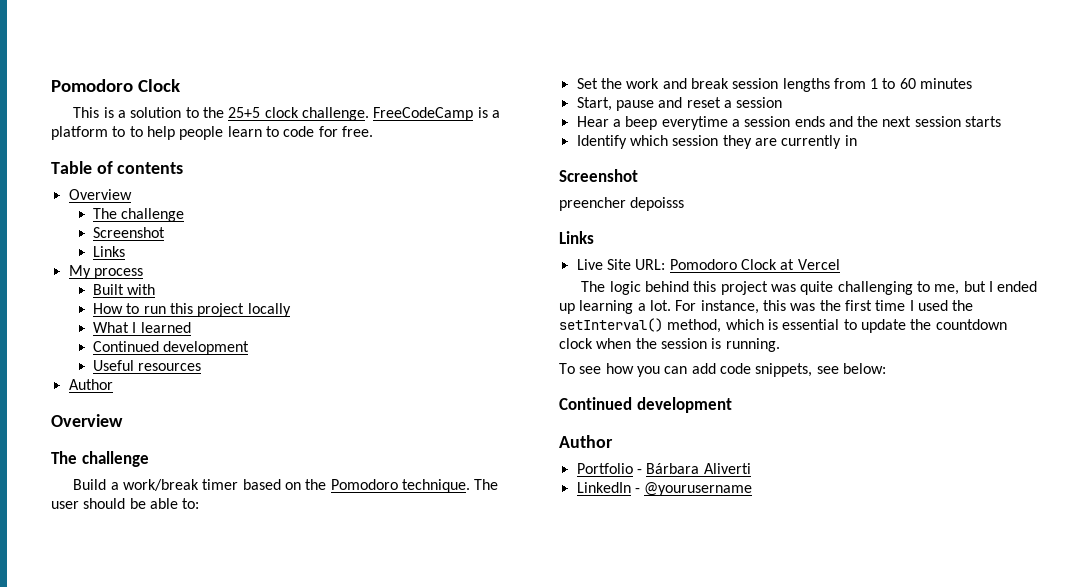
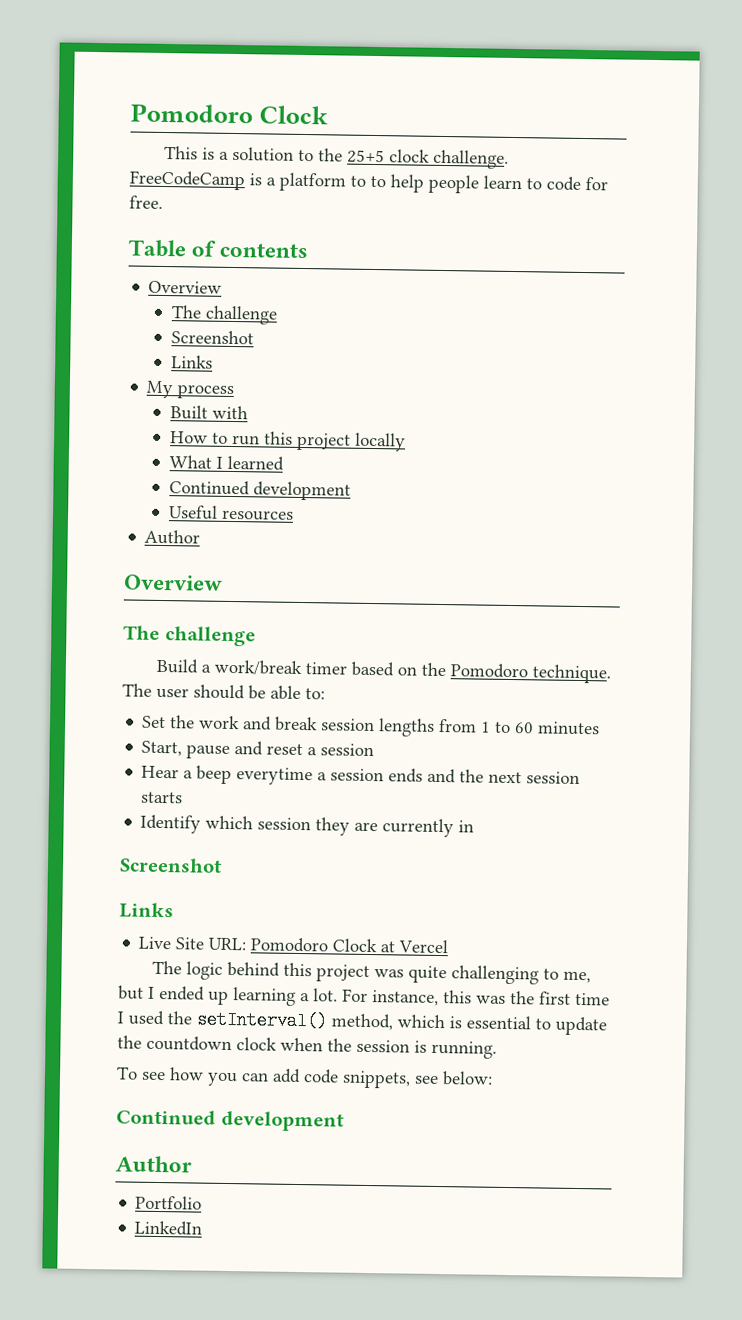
- preencher depoisss
- Portfolio - Bárbara Aliverti
+ Portfolio
- LinkedIn - @yourusername
+ LinkedIn

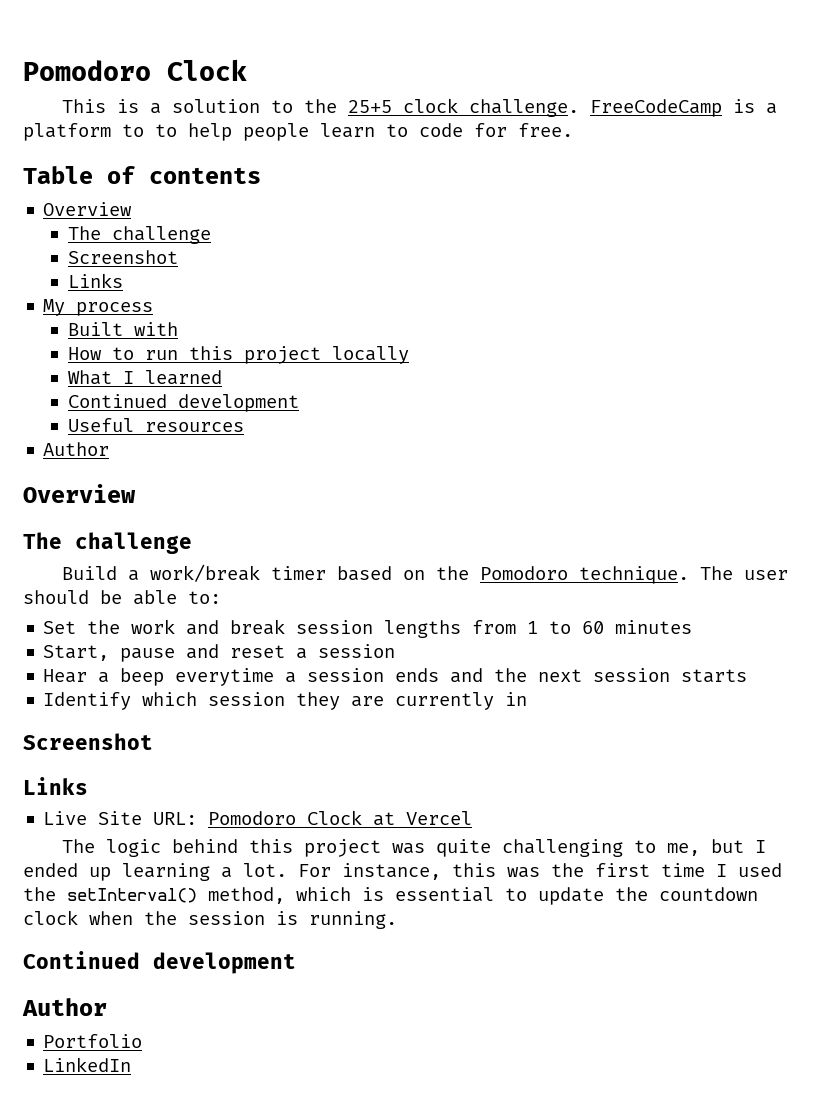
- To see how you can add code snippets, see below:

